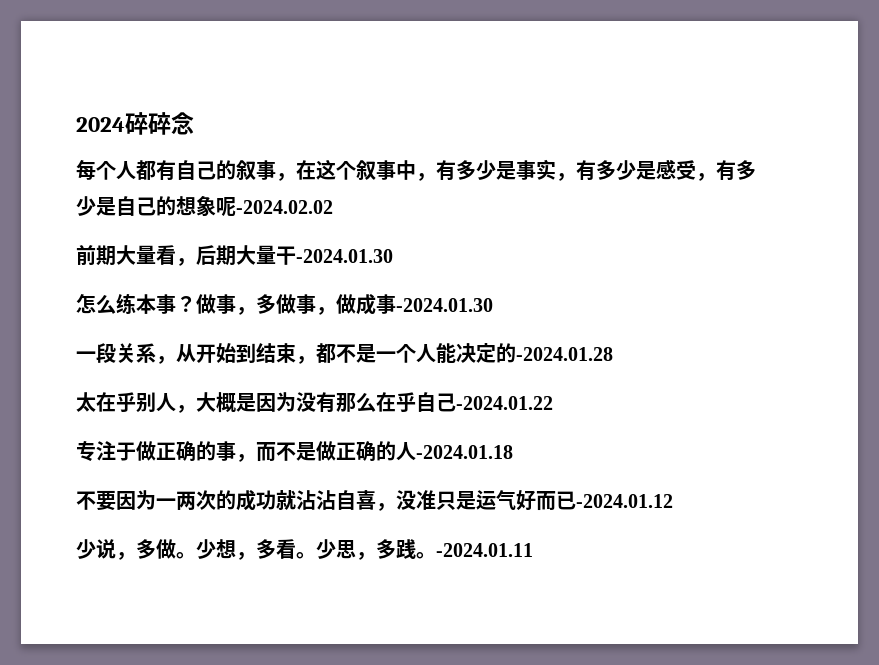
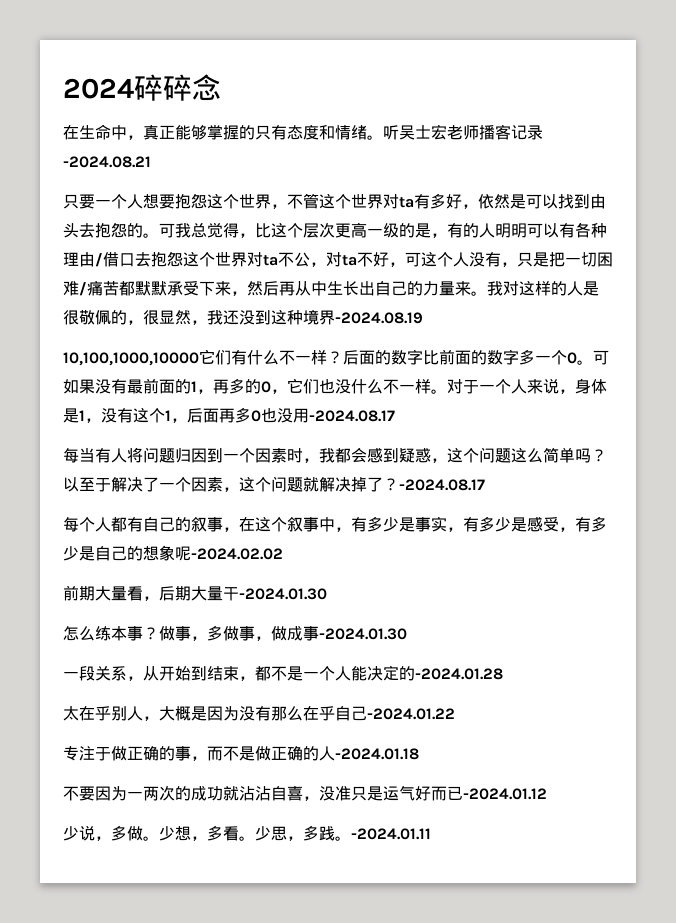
+ 在生命中，真正能够掌握的只有态度和情绪。听吴士宏老师播客记录-2024.08.21
+ 只要一个人想要抱怨这个世界，不管这个世界对ta有多好，依然是可以找到由头去抱怨的。可我总觉得，比这个层次更高一级的是，有的人明明可以有各种理由/借口去抱怨这个世界对ta不公，对ta不好，可这个人没有，只是把一切困难/痛苦都默默承受下来，然后再从中生长出自己的力量来。我对这样的人是很敬佩的，很显然，我还没到这种境界-2024.08.19
+ 10,100,1000,10000它们有什么不一样？后面的数字比前面的数字多一个0。可如果没有最前面的1，再多的0，它们也没什么不一样。对于一个人来说，身体是1，没有这个1，后面再多0也没用-2024.08.17
+ 每当有人将问题归因到一个因素时，我都会感到疑惑，这个问题这么简单吗？以至于解决了一个因素，这个问题就解决掉了？-2024.08.17

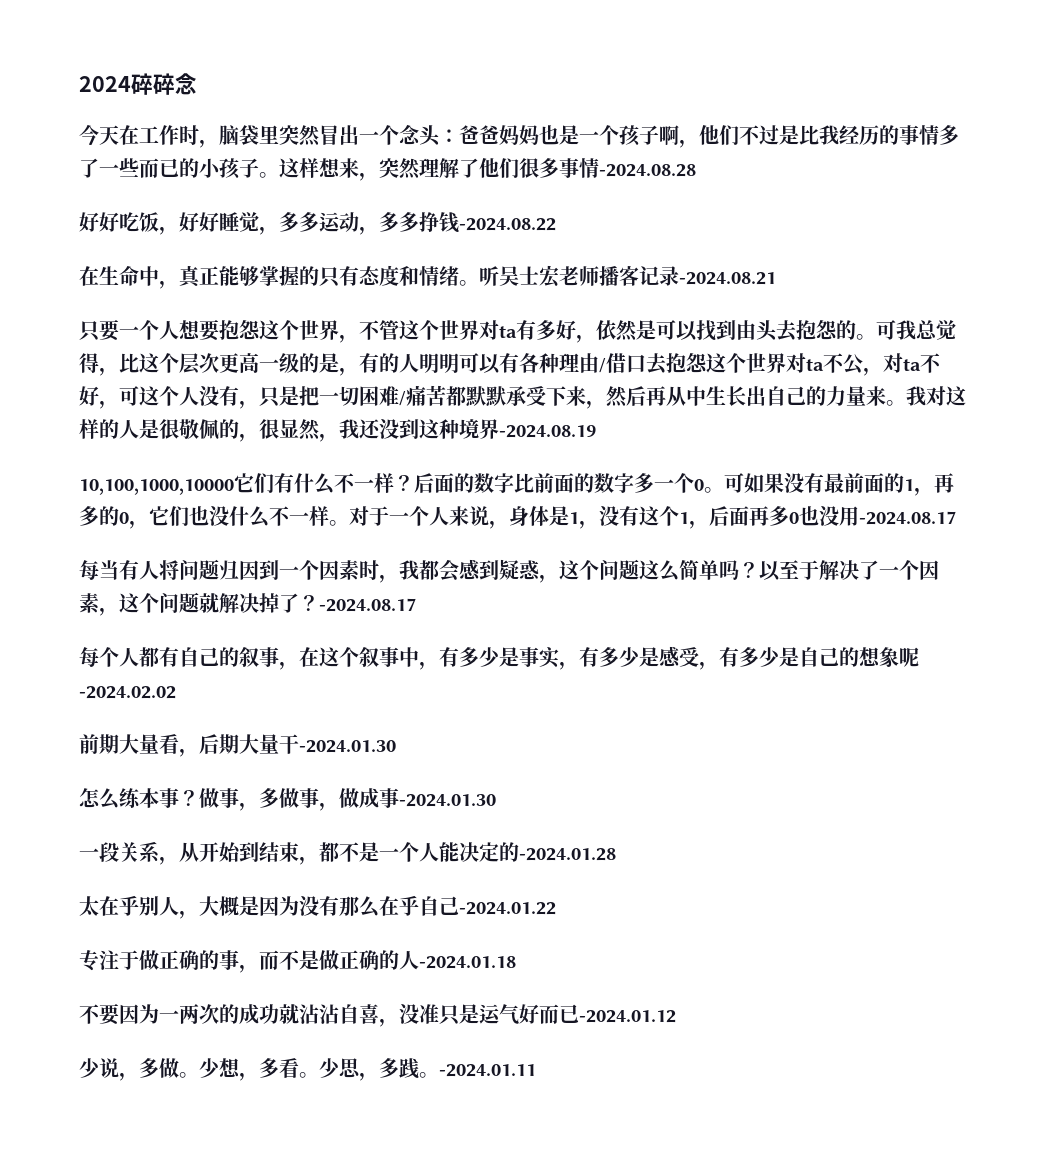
+ 今天在工作时，脑袋里突然冒出一个念头：爸爸妈妈也是一个孩子啊，他们不过是比我经历的事情多了一些而已的小孩子。这样想来，突然理解了他们很多事情-2024.08.28
+ 好好吃饭，好好睡觉，多多运动，多多挣钱-2024.08.22

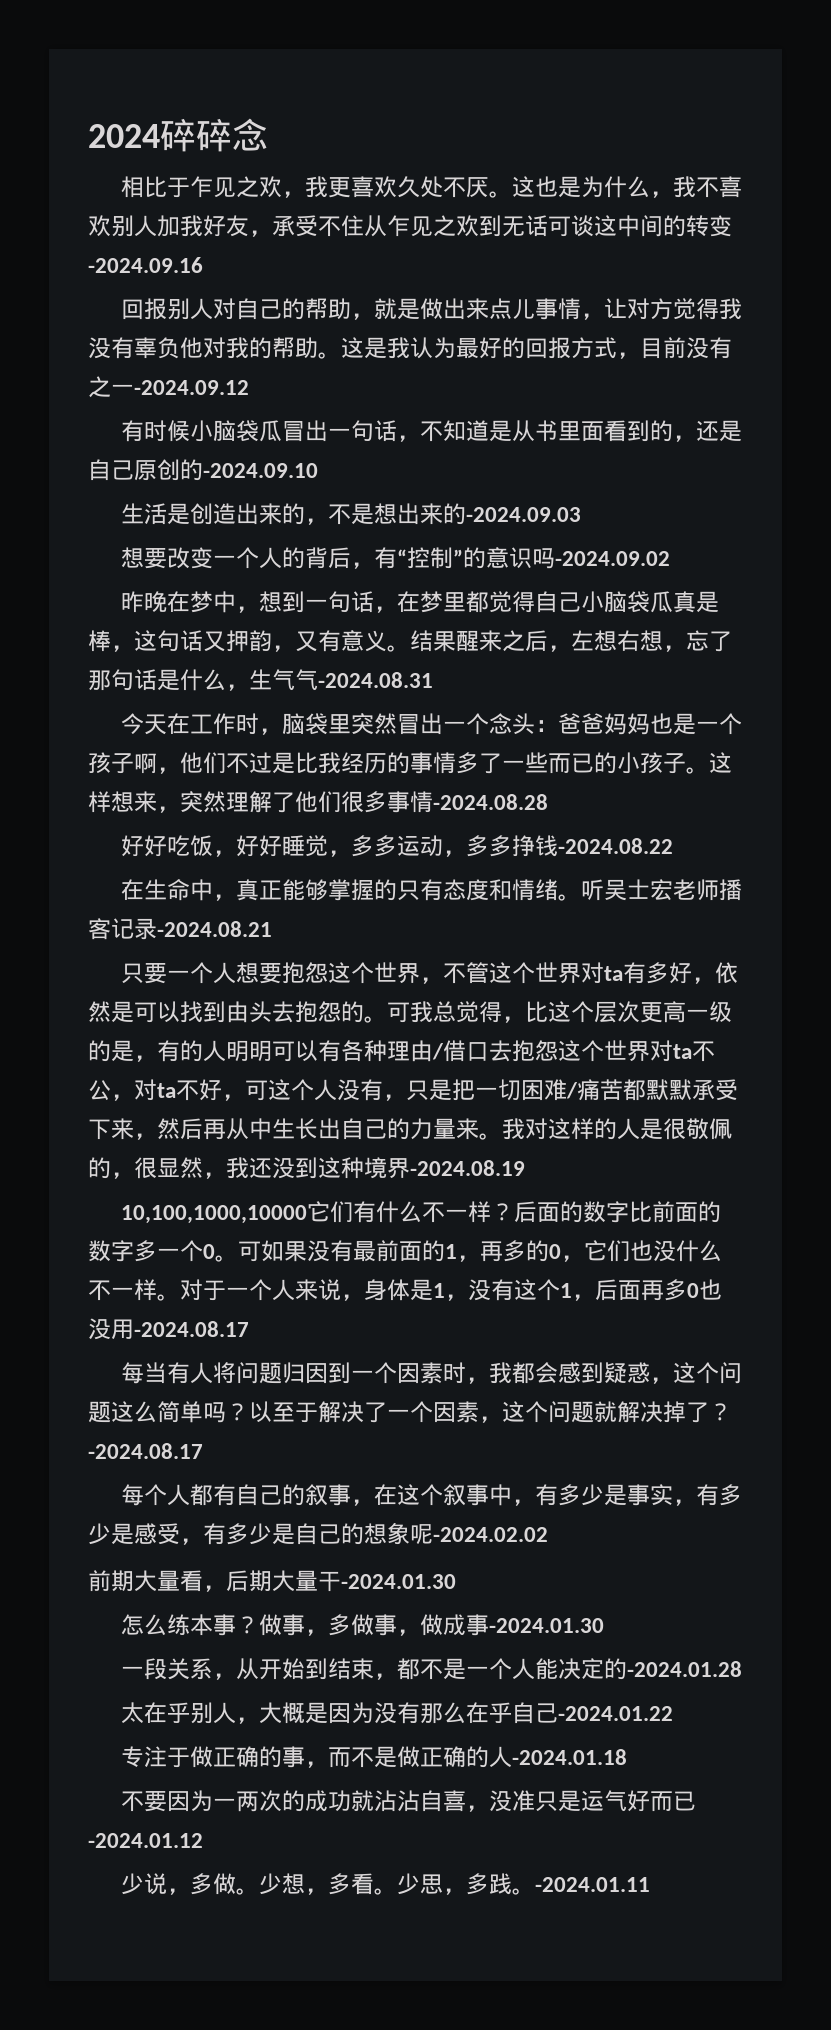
+ 相比于乍见之欢，我更喜欢久处不厌。这也是为什么，我不喜欢别人加我好友，承受不住从乍见之欢到无话可谈这中间的转变-2024.09.16
+ 回报别人对自己的帮助，就是做出来点儿事情，让对方觉得我没有辜负他对我的帮助。这是我认为最好的回报方式，目前没有之一-2024.09.12
+ 有时候小脑袋瓜冒出一句话，不知道是从书里面看到的，还是自己原创的-2024.09.10
+ 生活是创造出来的，不是想出来的-2024.09.03
+ 想要改变一个人的背后，有“控制”的意识吗-2024.09.02
+ 昨晚在梦中，想到一句话，在梦里都觉得自己小脑袋瓜真是棒，这句话又押韵，又有意义。结果醒来之后，左想右想，忘了那句话是什么，生气气-2024.08.31

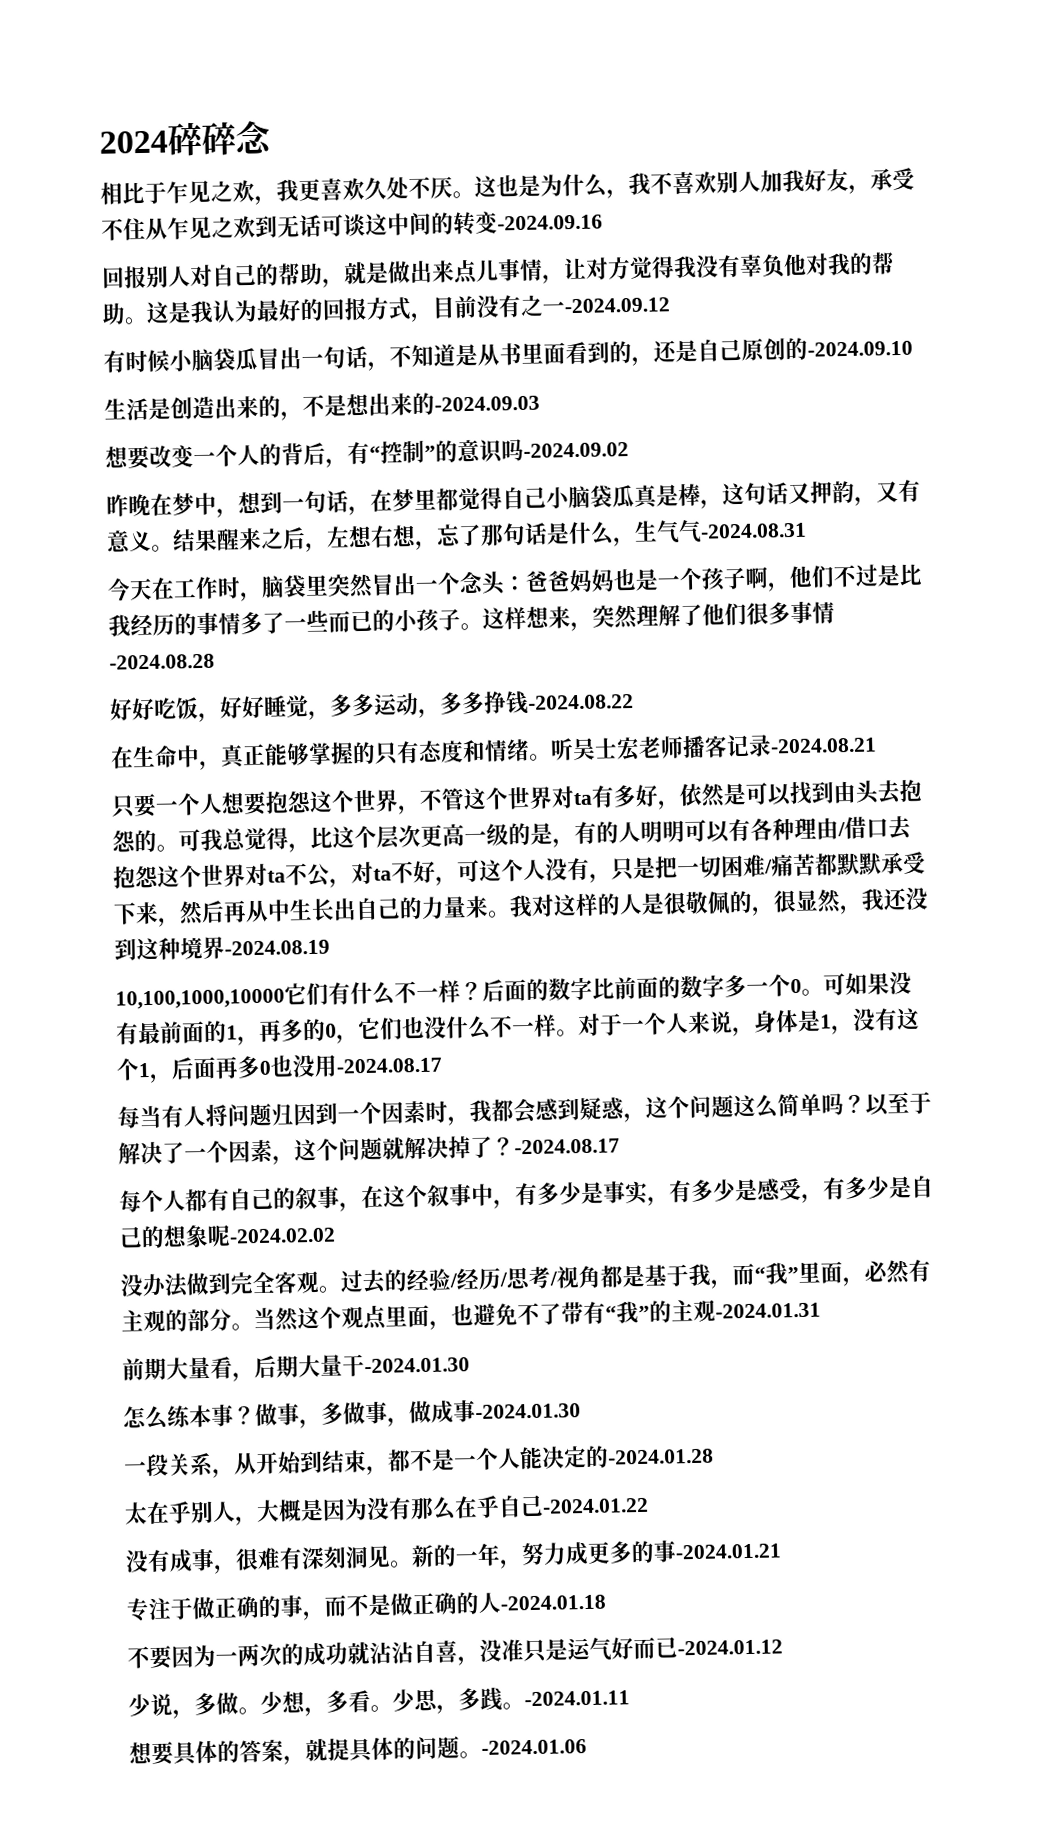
+ 没办法做到完全客观。过去的经验/经历/思考/视角都是基于我，而“我”里面，必然有主观的部分。当然这个观点里面，也避免不了带有“我”的主观-2024.01.31
+ 没有成事，很难有深刻洞见。新的一年，努力成更多的事-2024.01.21
+ 想要具体的答案，就提具体的问题。-2024.01.06

